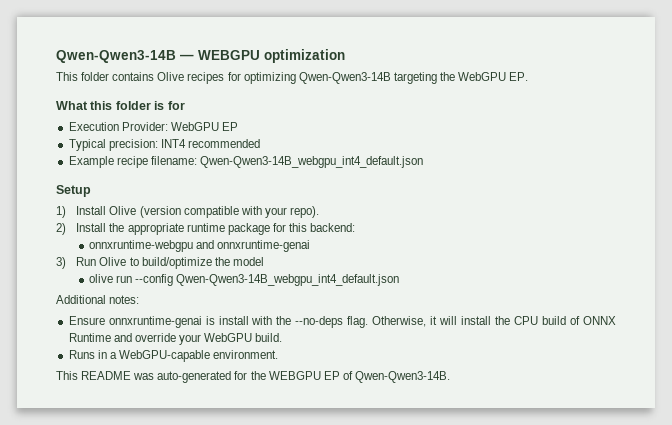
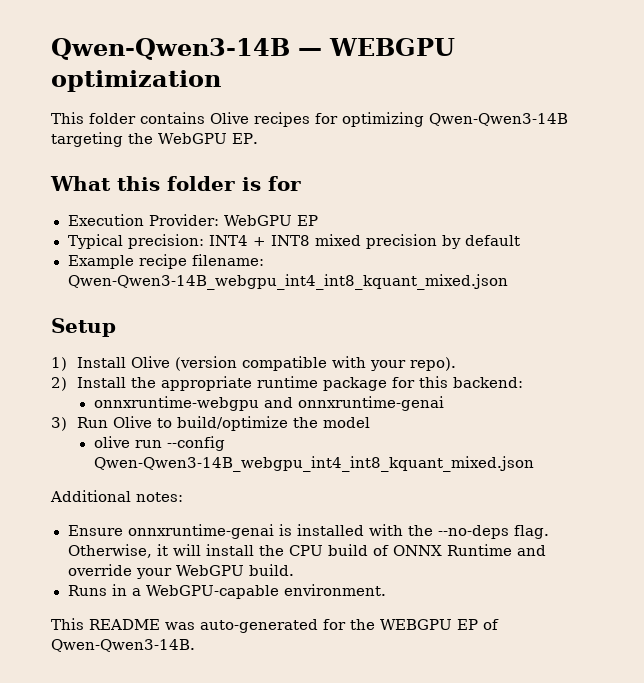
- Typical precision: INT4 recommended
+ Typical precision: INT4 + INT8 mixed precision by default
- Example recipe filename: Qwen-Qwen3-14B_webgpu_int4_default.json
+ Example recipe filename: Qwen-Qwen3-14B_webgpu_int4_int8_kquant_mixed.json
- olive run --config Qwen-Qwen3-14B_webgpu_int4_default.json
+ olive run --config Qwen-Qwen3-14B_webgpu_int4_int8_kquant_mixed.json
- Ensure onnxruntime-genai is install with the --no-deps flag.
+ Ensure onnxruntime-genai is installed with the --no-deps flag.

